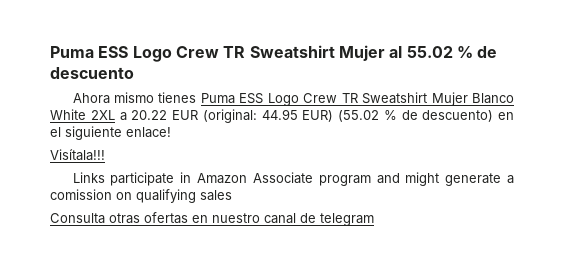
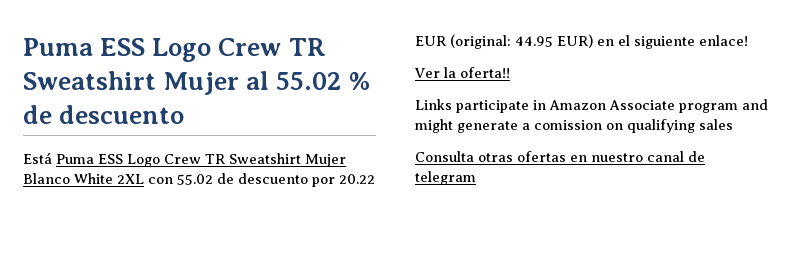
- Ahora mismo tienes Puma ESS Logo Crew TR Sweatshirt Mujer Blanco White 2XL a 20.22 EUR (original: 44.95 EUR) (55.02 % de descuento) en el siguiente enlace!
+ Está Puma ESS Logo Crew TR Sweatshirt Mujer Blanco White 2XL con 55.02 de descuento por 20.22 EUR (original: 44.95 EUR) en el siguiente enlace!
- Visítala!!!
+ Ver la oferta!!

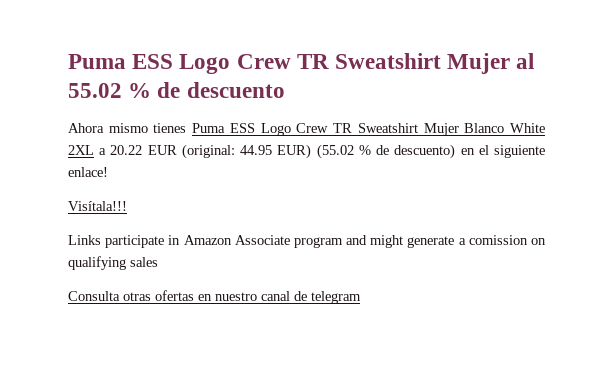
- Está Puma ESS Logo Crew TR Sweatshirt Mujer Blanco White 2XL con 55.02 de descuento por 20.22 EUR (original: 44.95 EUR) en el siguiente enlace!
+ Ahora mismo tienes Puma ESS Logo Crew TR Sweatshirt Mujer Blanco White 2XL a 20.22 EUR (original: 44.95 EUR) (55.02 % de descuento) en el siguiente enlace!
- Ver la oferta!!
+ Visítala!!!

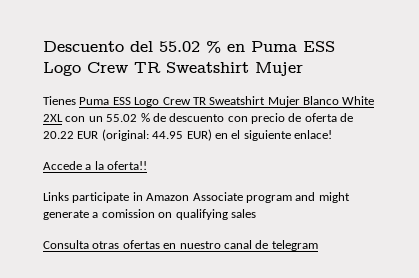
- Puma ESS Logo Crew TR Sweatshirt Mujer al 55.02 % de descuento
- Ahora mismo tienes Puma ESS Logo Crew TR Sweatshirt Mujer Blanco White 2XL a 20.22 EUR (original: 44.95 EUR) (55.02 % de descuento) en el siguiente enlace!
+ Descuento del 55.02 % en Puma ESS Logo Crew TR Sweatshirt Mujer
+ Tienes Puma ESS Logo Crew TR Sweatshirt Mujer Blanco White 2XL con un 55.02 % de descuento con precio de oferta de 20.22 EUR (original: 44.95 EUR) en el siguiente enlace!
- Visítala!!!
+ Accede a la oferta!!

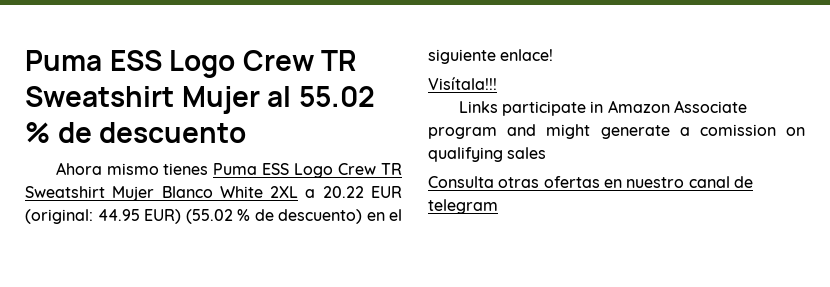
- Descuento del 55.02 % en Puma ESS Logo Crew TR Sweatshirt Mujer
- Tienes Puma ESS Logo Crew TR Sweatshirt Mujer Blanco White 2XL con un 55.02 % de descuento con precio de oferta de 20.22 EUR (original: 44.95 EUR) en el siguiente enlace!
+ Puma ESS Logo Crew TR Sweatshirt Mujer al 55.02 % de descuento
+ Ahora mismo tienes Puma ESS Logo Crew TR Sweatshirt Mujer Blanco White 2XL a 20.22 EUR (original: 44.95 EUR) (55.02 % de descuento) en el siguiente enlace!
- Accede a la oferta!!
+ Visítala!!!

